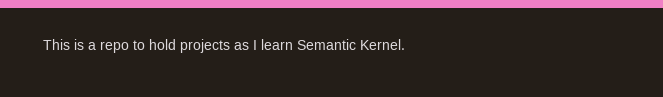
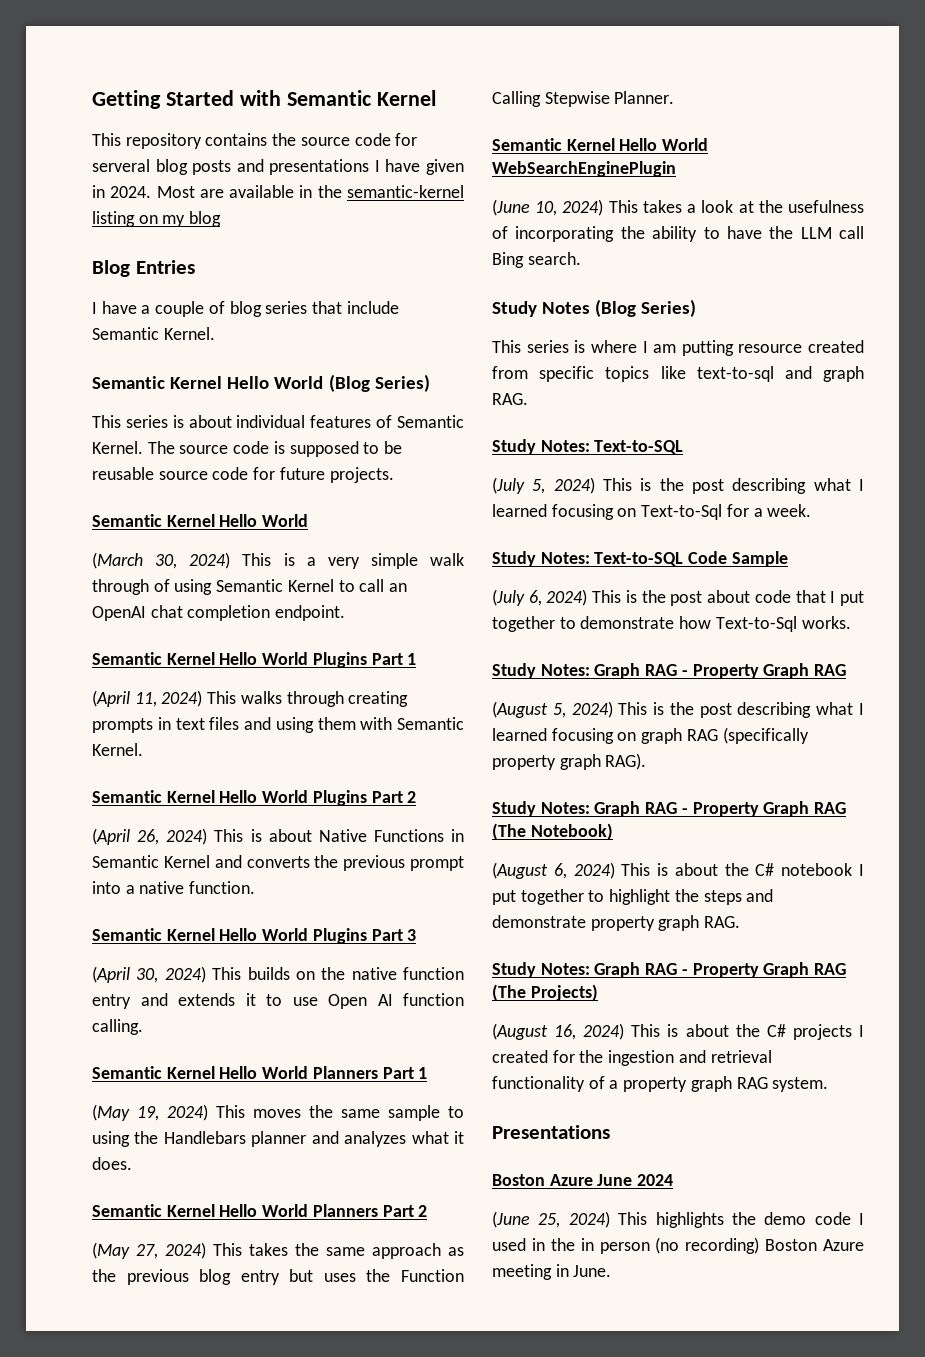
- This is a repo to hold projects as I learn Semantic Kernel.
+ Getting Started with Semantic Kernel
+ This repository contains the source code for serveral blog posts and presentations I have given in 2024. Most are available in the semantic-kernel listing on my blog
+ Blog Entries
+ I have a couple of blog series that include Semantic Kernel.
+ Semantic Kernel Hello World (Blog Series)
+ This series is about individual features of Semantic Kernel. The source code is supposed to be reusable source code for future projects.
+ Semantic Kernel Hello World
+ (March 30, 2024) This is a very simple walk through of using Semantic Kernel to call an OpenAI chat completion endpoint.
+ Semantic Kernel Hello World Plugins Part 1
+ (April 11, 2024) This walks through creating prompts in text files and using them with Semantic Kernel.
+ Semantic Kernel Hello World Plugins Part 2
+ (April 26, 2024) This is about Native Functions in Semantic Kernel and converts the previous prompt into a native function.
+ Semantic Kernel Hello World Plugins Part 3
+ (April 30, 2024) This builds on the native function entry and extends it to use Open AI function calling.
+ Semantic Kernel Hello World Planners Part 1
+ (May 19, 2024) This moves the same sample to using the Handlebars planner and analyzes what it does.
+ Semantic Kernel Hello World Planners Part 2
+ (May 27, 2024) This takes the same approach as the previous blog entry but uses the Function Calling Stepwise Planner.
+ Semantic Kernel Hello World WebSearchEnginePlugin
+ (June 10, 2024) This takes a look at the usefulness of incorporating the ability to have the LLM call Bing search.
+ Study Notes (Blog Series)
+ This series is where I am putting resource created from specific topics like text-to-sql and graph RAG.
+ Study Notes: Text-to-SQL
+ (July 5, 2024) This is the post describing what I learned focusing on Text-to-Sql for a week.
+ Study Notes: Text-to-SQL Code Sample
+ (July 6, 2024) This is the post about code that I put together to demonstrate how Text-to-Sql works.
+ Study Notes: Graph RAG - Property Graph RAG
+ (August 5, 2024) This is the post describing what I learned focusing on graph RAG (specifically property graph RAG).
+ Study Notes: Graph RAG - Property Graph RAG (The Notebook)
+ (August 6, 2024) This is about the C# notebook I put together to highlight the steps and demonstrate property graph RAG.
+ Study Notes: Graph RAG - Property Graph RAG (The Projects)
+ (August 16, 2024) This is about the C# projects I created for the ingestion and retrieval functionality of a property graph RAG system.
+ Presentations
+ Boston Azure June 2024
+ (June 25, 2024) This highlights the demo code I used in the in person (no recording) Boston Azure meeting in June.

